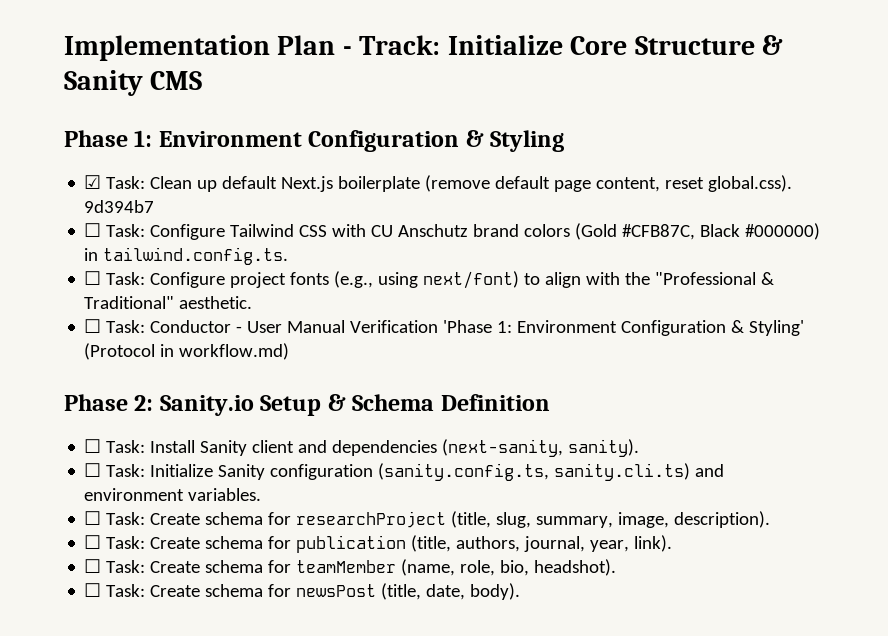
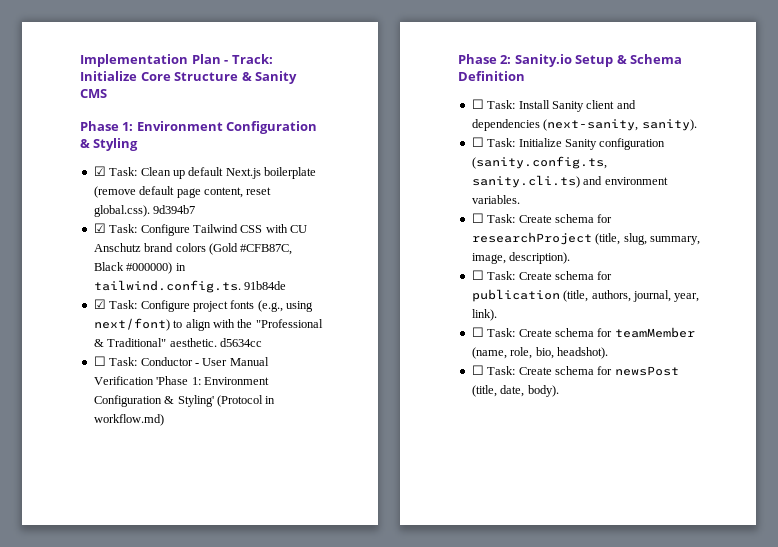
- ☐ Task: Configure Tailwind CSS with CU Anschutz brand colors (Gold #CFB87C, Black #000000) in tailwind.config.ts.
- ☐ Task: Configure project fonts (e.g., using next/font) to align with the "Professional & Traditional" aesthetic.
+ ☑ Task: Configure Tailwind CSS with CU Anschutz brand colors (Gold #CFB87C, Black #000000) in tailwind.config.ts. 91b84de
+ ☑ Task: Configure project fonts (e.g., using next/font) to align with the "Professional & Traditional" aesthetic. d5634cc

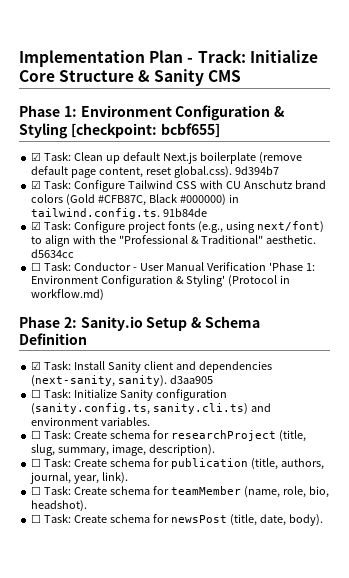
- Phase 1: Environment Configuration & Styling
+ Phase 1: Environment Configuration & Styling [checkpoint: bcbf655]
- ☐ Task: Install Sanity client and dependencies (next-sanity, sanity).
+ ☑ Task: Install Sanity client and dependencies (next-sanity, sanity). d3aa905

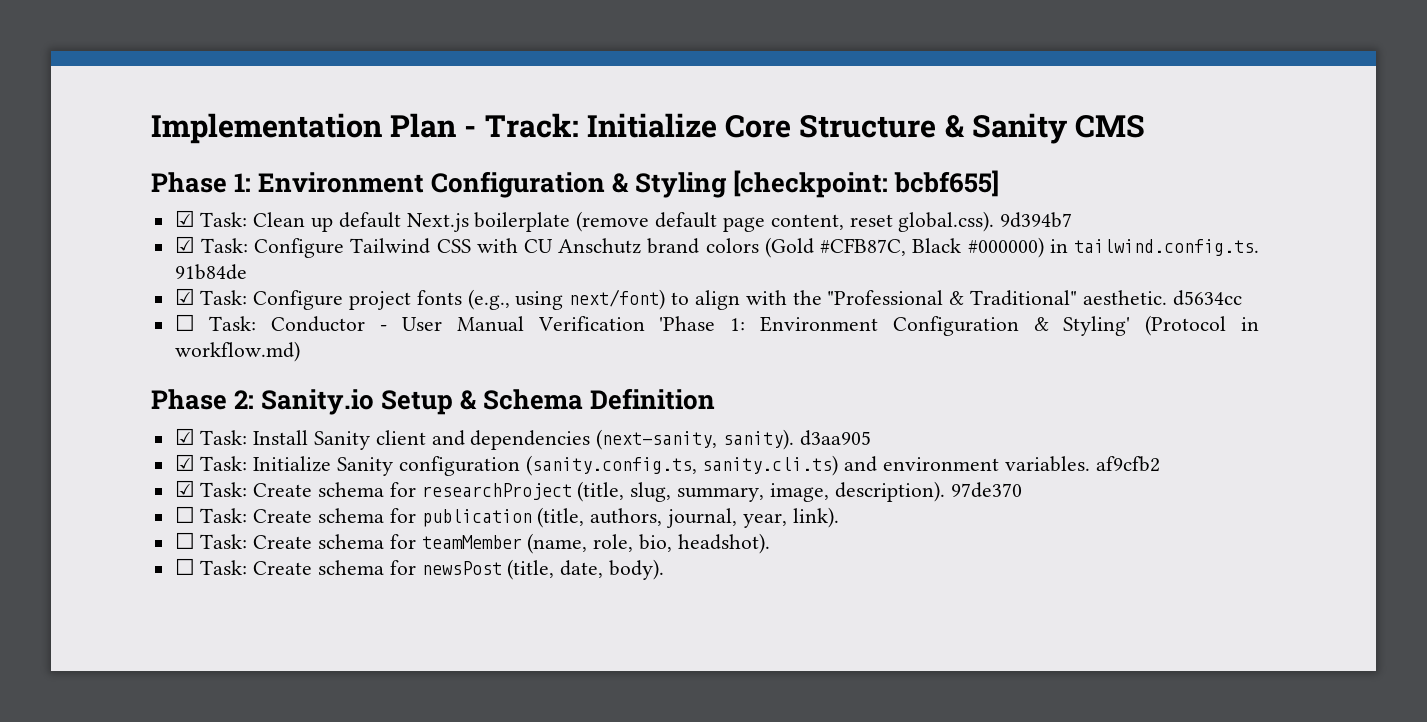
- ☐ Task: Initialize Sanity configuration (sanity.config.ts, sanity.cli.ts) and environment variables.
- ☐ Task: Create schema for researchProject (title, slug, summary, image, description).
+ ☑ Task: Initialize Sanity configuration (sanity.config.ts, sanity.cli.ts) and environment variables. af9cfb2
+ ☑ Task: Create schema for researchProject (title, slug, summary, image, description). 97de370

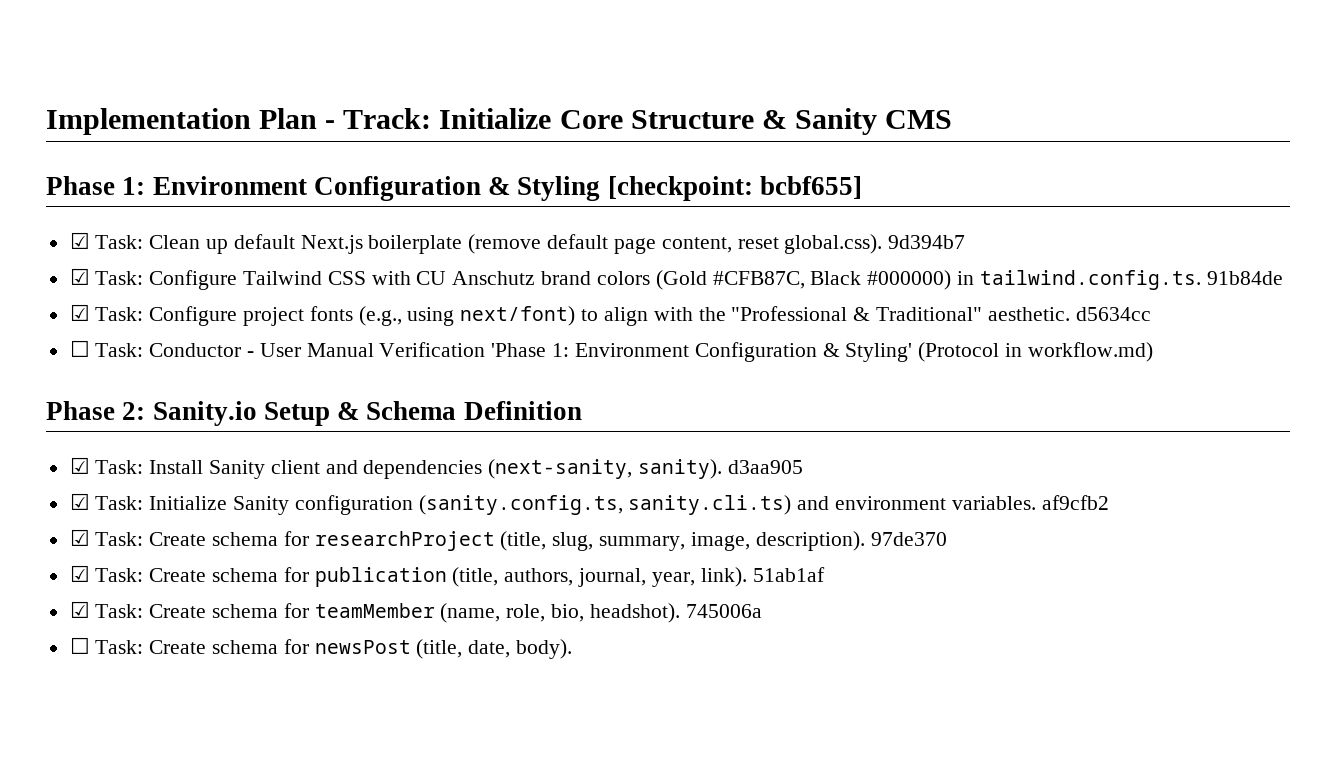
- ☐ Task: Create schema for publication (title, authors, journal, year, link).
- ☐ Task: Create schema for teamMember (name, role, bio, headshot).
+ ☑ Task: Create schema for publication (title, authors, journal, year, link). 51ab1af
+ ☑ Task: Create schema for teamMember (name, role, bio, headshot). 745006a

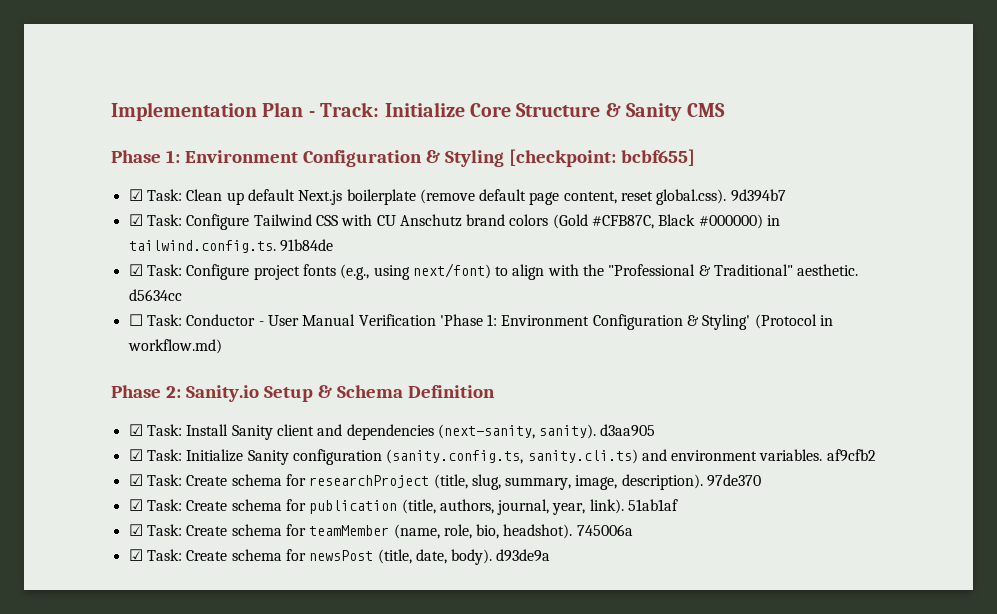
- ☐ Task: Create schema for newsPost (title, date, body).
+ ☑ Task: Create schema for newsPost (title, date, body). d93de9a

